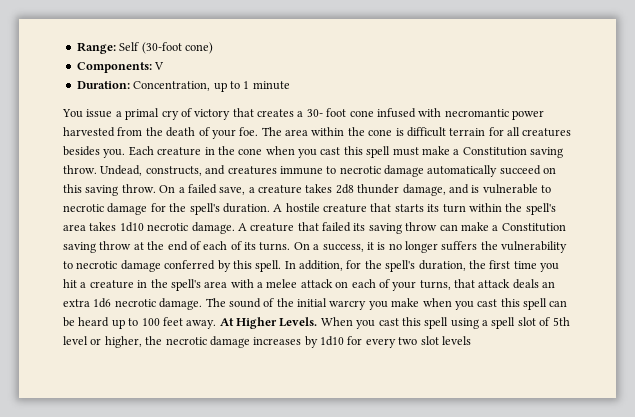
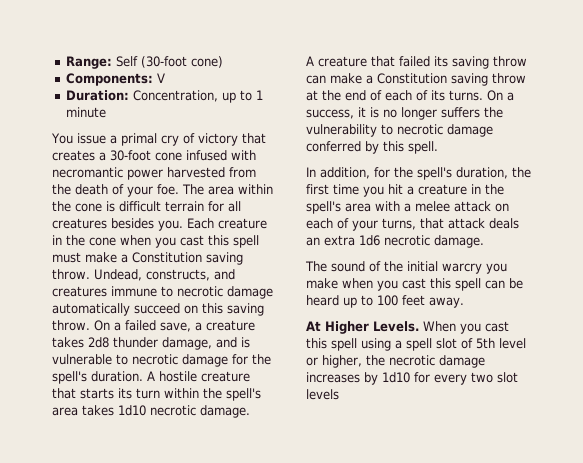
- You issue a primal cry of victory that creates a 30- foot cone infused with necromantic power harvested from the death of your foe.
+ You issue a primal cry of victory that creates a 30-foot cone infused with necromantic power harvested from the death of your foe.
- A hostile creature that starts its turn within the spell's area takes 1d10 necrotic damage. A creature that failed its saving throw can make a Constitution saving throw at the end of each of its turns.
+ A hostile creature that starts its turn within the spell's area takes 1d10 necrotic damage.
+ A creature that failed its saving throw can make a Constitution saving throw at the end of each of its turns.
- On a success, it is no longer suffers the vulnerability to necrotic damage conferred by this spell. In addition, for the spell's duration, the first time you hit a creature in the spell's area with a melee attack on each of your turns, that attack deals an extra 1d6 necrotic damage. The sound of the initial warcry you make when you cast this spell can be heard up to 100 feet away. At Higher Levels.
+ On a success, it is no longer suffers the vulnerability to necrotic damage conferred by this spell.
+ In addition, for the spell's duration, the first time you hit a creature in the spell's area with a melee attack on each of your turns, that attack deals an extra 1d6 necrotic damage.
+ The sound of the initial warcry you make when you cast this spell can be heard up to 100 feet away.
+ At Higher Levels.

